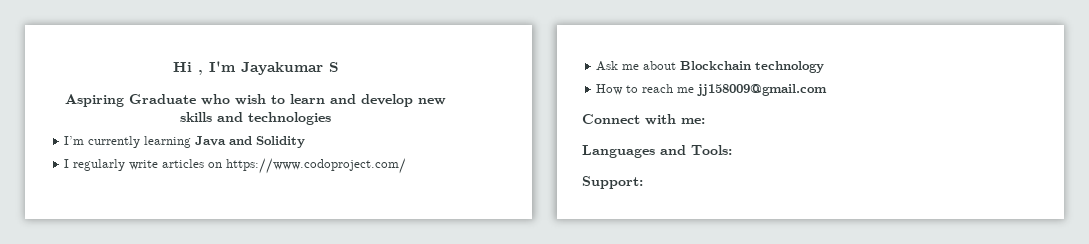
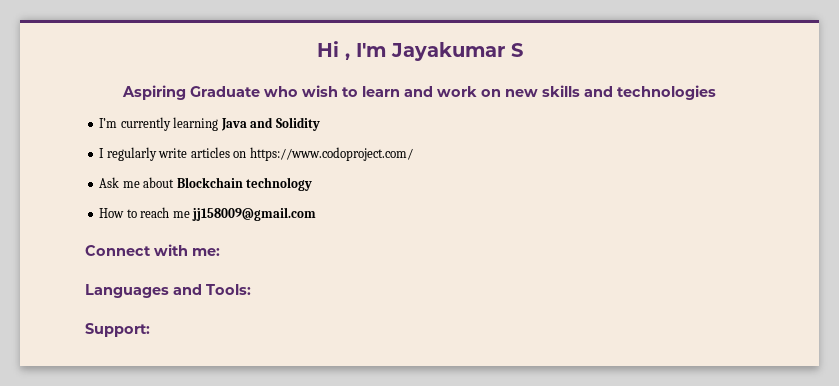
- Aspiring Graduate who wish to learn and develop new skills and technologies
+ Aspiring Graduate who wish to learn and work on new skills and technologies

